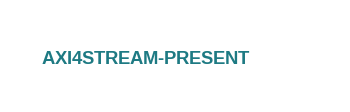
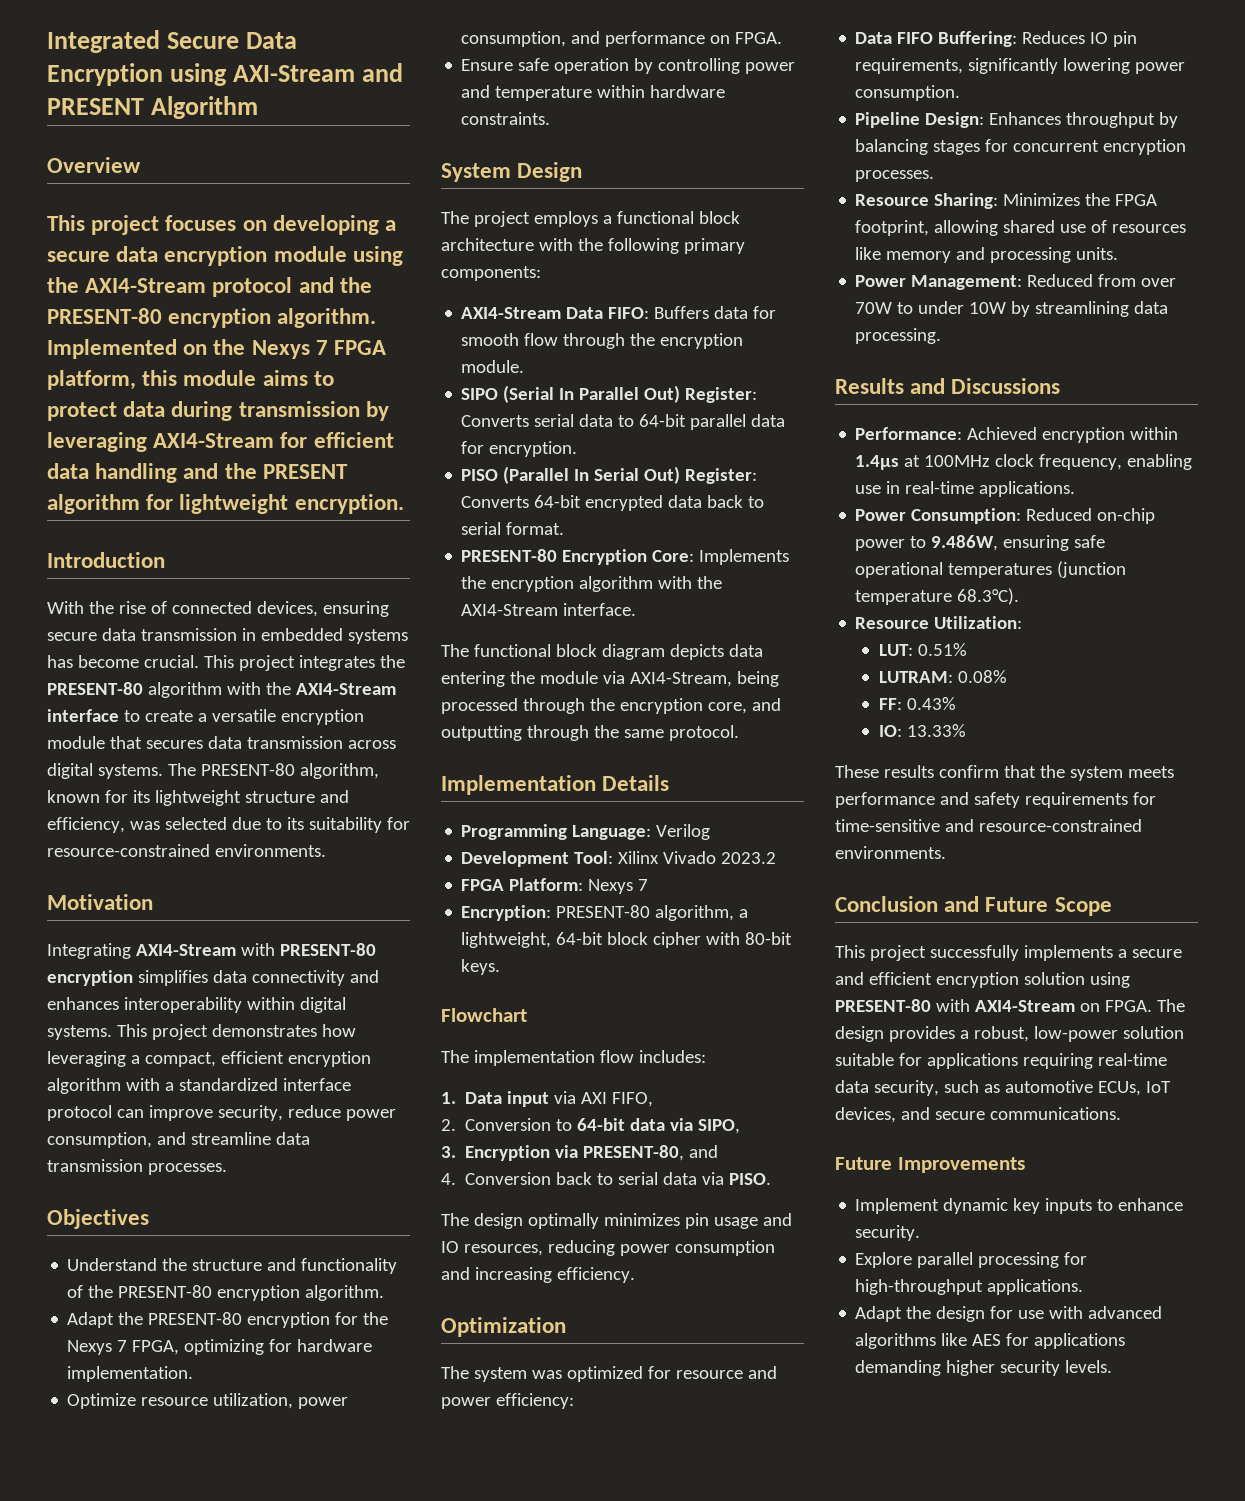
- AXI4STREAM-PRESENT
+ Integrated Secure Data Encryption using AXI-Stream and PRESENT Algorithm
+ Overview
+ This project focuses on developing a secure data encryption module using the AXI4-Stream protocol and the PRESENT-80 encryption algorithm. Implemented on the Nexys 7 FPGA platform, this module aims to protect data during transmission by leveraging AXI4-Stream for efficient data handling and the PRESENT algorithm for lightweight encryption.
+ Introduction
+ With the rise of connected devices, ensuring secure data transmission in embedded systems has become crucial. This project integrates the PRESENT-80 algorithm with the AXI4-Stream interface to create a versatile encryption module that secures data transmission across digital systems. The PRESENT-80 algorithm, known for its lightweight structure and efficiency, was selected due to its suitability for resource-constrained environments.
+ Motivation
+ Integrating AXI4-Stream with PRESENT-80 encryption simplifies data connectivity and enhances interoperability within digital systems. This project demonstrates how leveraging a compact, efficient encryption algorithm with a standardized interface protocol can improve security, reduce power consumption, and streamline data transmission processes.
+ Objectives
+ Understand the structure and functionality of the PRESENT-80 encryption algorithm.
+ Adapt the PRESENT-80 encryption for the Nexys 7 FPGA, optimizing for hardware implementation.
+ Optimize resource utilization, power consumption, and performance on FPGA.
+ Ensure safe operation by controlling power and temperature within hardware constraints.
+ System Design
+ The project employs a functional block architecture with the following primary components:
+ AXI4-Stream Data FIFO: Buffers data for smooth flow through the encryption module.
+ SIPO (Serial In Parallel Out) Register: Converts serial data to 64-bit parallel data for encryption.
+ PISO (Parallel In Serial Out) Register: Converts 64-bit encrypted data back to serial format.
+ PRESENT-80 Encryption Core: Implements the encryption algorithm with the AXI4-Stream interface.
+ The functional block diagram depicts data entering the module via AXI4-Stream, being processed through the encryption core, and outputting through the same protocol.
+ Implementation Details
+ Programming Language: Verilog
+ Development Tool: Xilinx Vivado 2023.2
+ FPGA Platform: Nexys 7
+ Encryption: PRESENT-80 algorithm, a lightweight, 64-bit block cipher with 80-bit keys.
+ Flowchart
+ The implementation flow includes:
+ 1. Data input via AXI FIFO,
+ 2. Conversion to 64-bit data via SIPO,
+ 3. Encryption via PRESENT-80, and
+ 4. Conversion back to serial data via PISO.
+ The design optimally minimizes pin usage and IO resources, reducing power consumption and increasing efficiency.
+ Optimization
+ The system was optimized for resource and power efficiency:
+ Data FIFO Buffering: Reduces IO pin requirements, significantly lowering power consumption.
+ Pipeline Design: Enhances throughput by balancing stages for concurrent encryption processes.
+ Resource Sharing: Minimizes the FPGA footprint, allowing shared use of resources like memory and processing units.
+ Power Management: Reduced from over 70W to under 10W by streamlining data processing.
+ Results and Discussions
+ Performance: Achieved encryption within 1.4µs at 100MHz clock frequency, enabling use in real-time applications.
+ Power Consumption: Reduced on-chip power to 9.486W, ensuring safe operational temperatures (junction temperature 68.3°C).
+ Resource Utilization:
+ LUT: 0.51%
+ LUTRAM: 0.08%
+ FF: 0.43%
+ IO: 13.33%
+ These results confirm that the system meets performance and safety requirements for time-sensitive and resource-constrained environments.
+ Conclusion and Future Scope
+ This project successfully implements a secure and efficient encryption solution using PRESENT-80 with AXI4-Stream on FPGA. The design provides a robust, low-power solution suitable for applications requiring real-time data security, such as automotive ECUs, IoT devices, and secure communications.
+ Future Improvements
+ Implement dynamic key inputs to enhance security.
+ Explore parallel processing for high-throughput applications.
+ Adapt the design for use with advanced algorithms like AES for applications demanding higher security levels.

